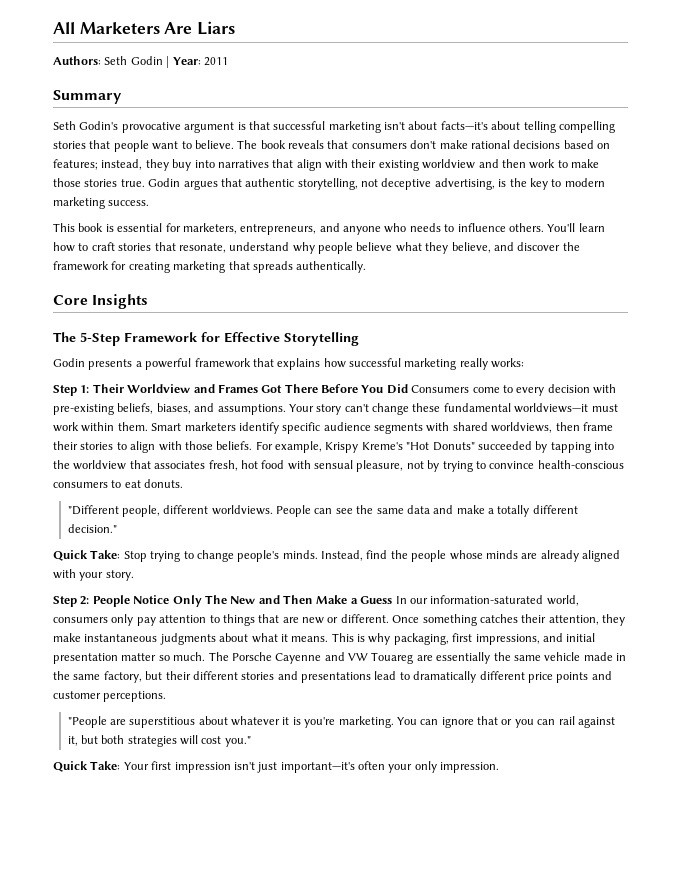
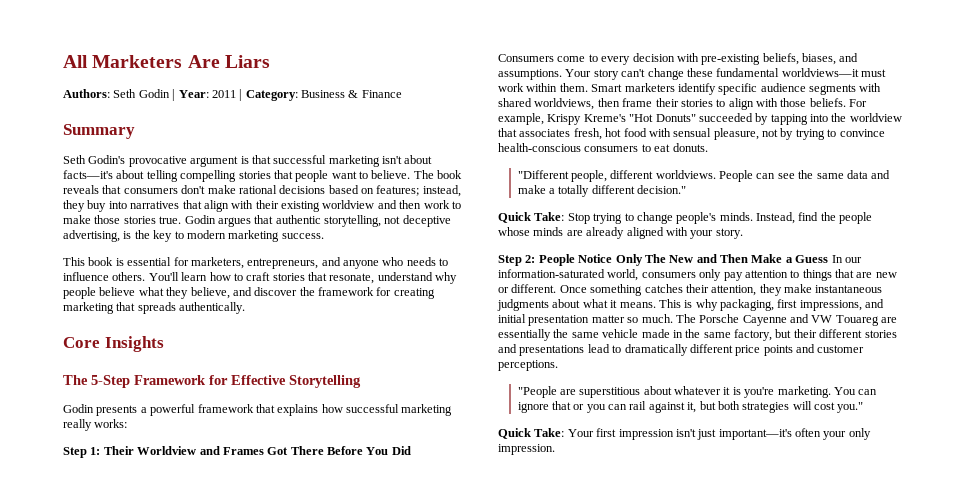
- Authors: Seth Godin | Year: 2011
+ Authors: Seth Godin | Year: 2011 | Category: Business & Finance

